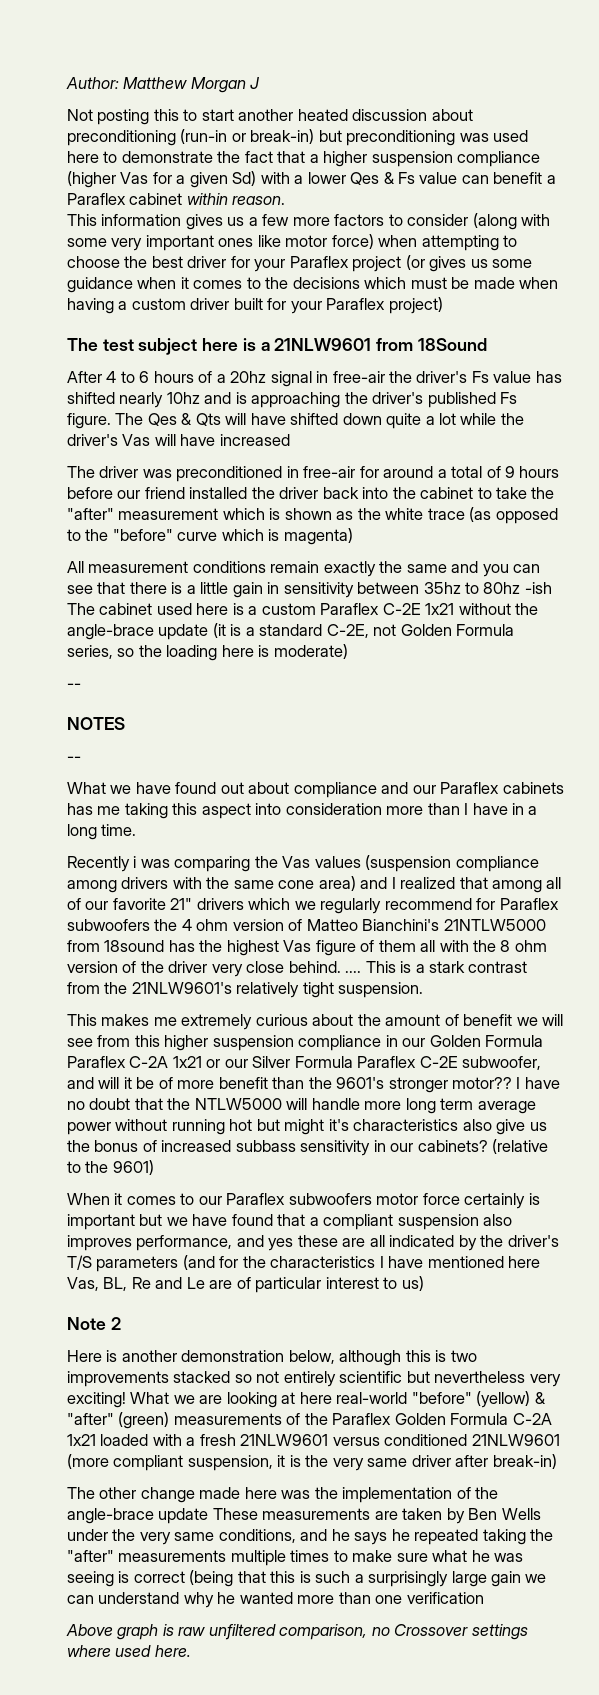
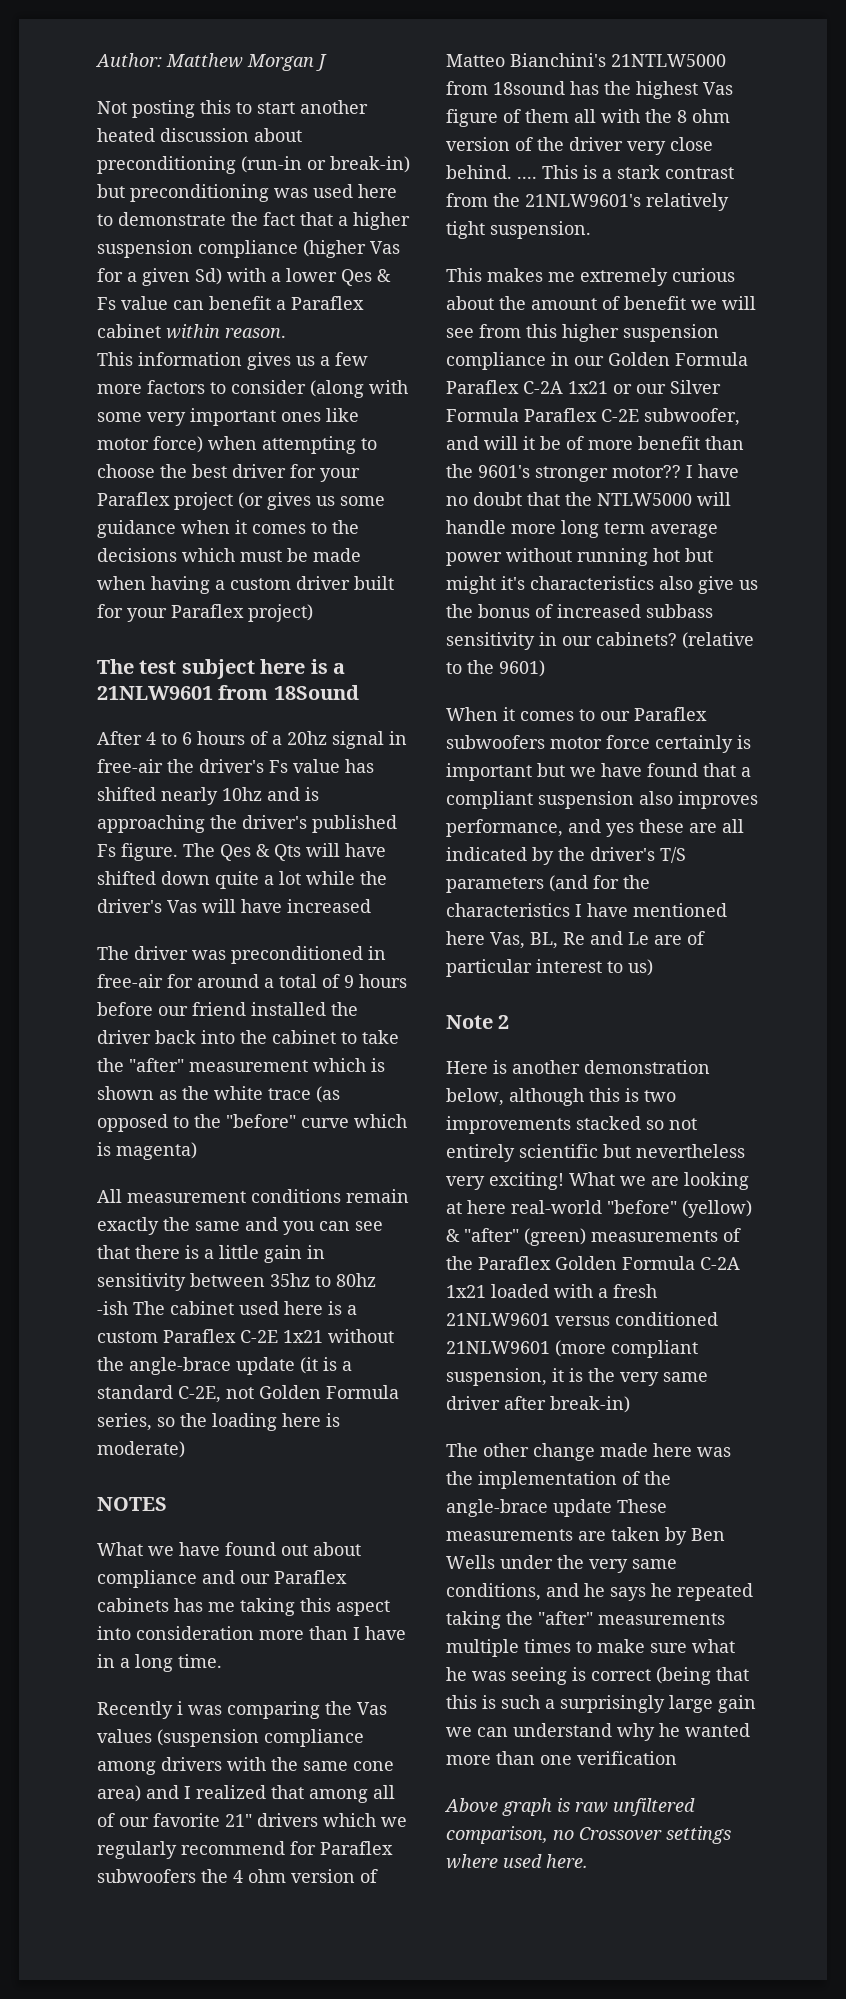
  All measurement conditions remain exactly the same and you can see that there is a little gain in sensitivity between 35hz to 80hz -ish The cabinet used here is a custom Paraflex C-2E 1x21 without the angle-brace update (it is a standard C-2E, not Golden Formula series, so the loading here is moderate)
- --
  NOTES
- --

